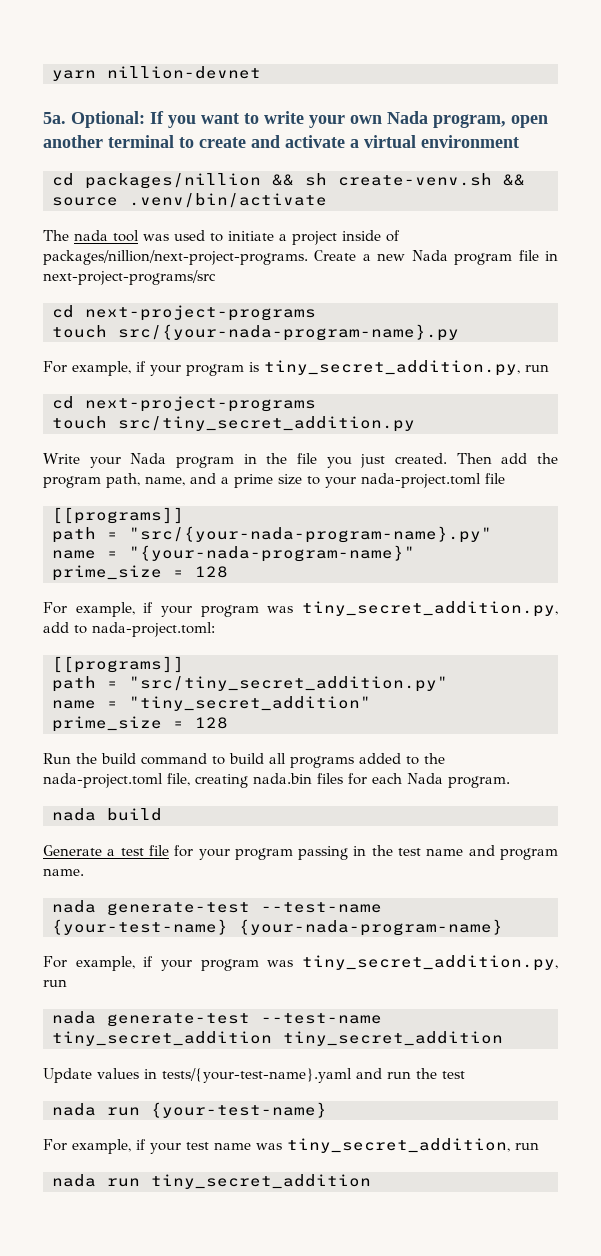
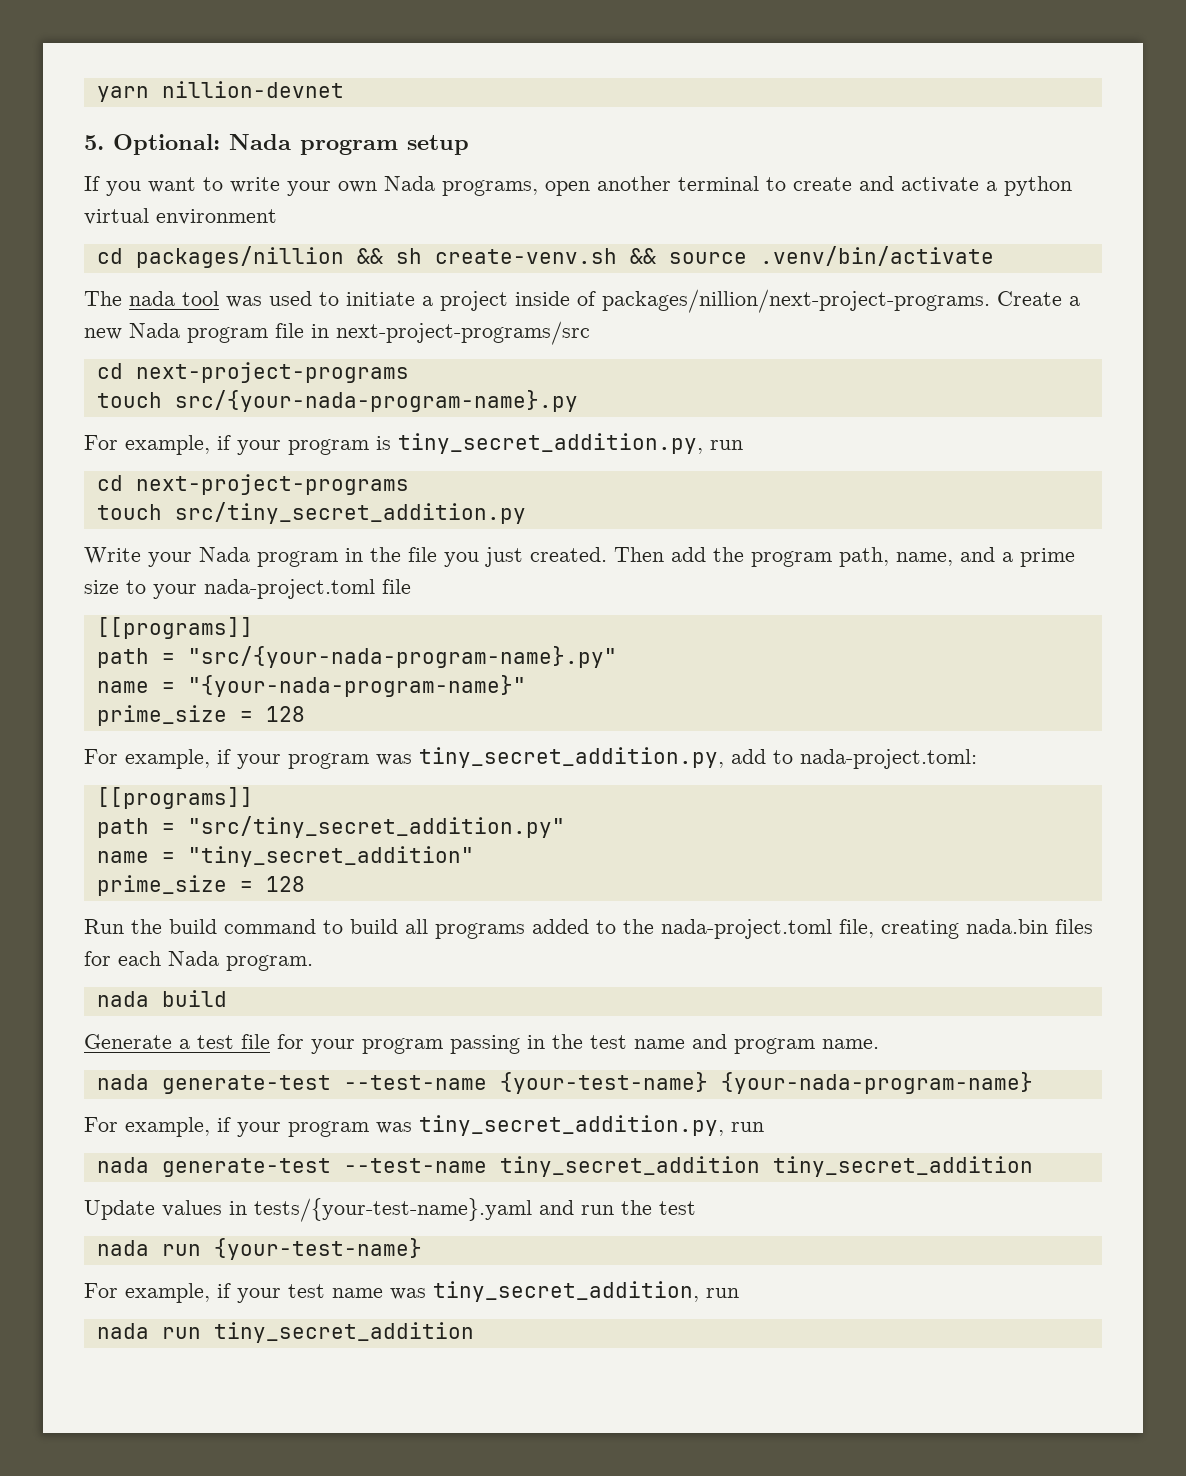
- 5a. Optional: If you want to write your own Nada program, open another terminal to create and activate a virtual environment
+ 5. Optional: Nada program setup
+ If you want to write your own Nada programs, open another terminal to create and activate a python virtual environment

